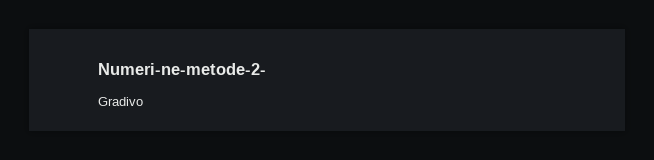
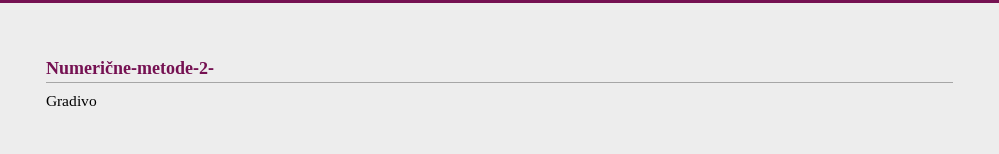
- Numeri-ne-metode-2-
+ Numerične-metode-2-

